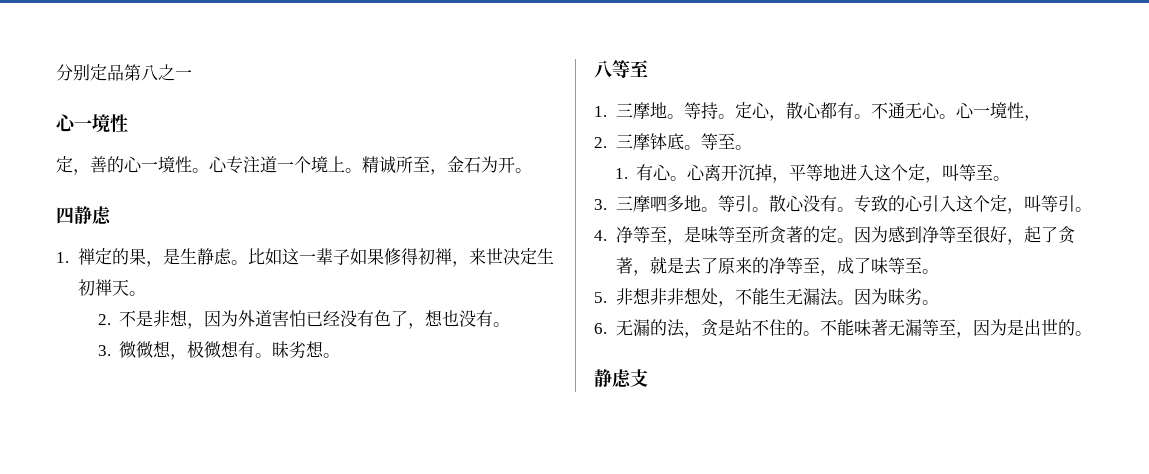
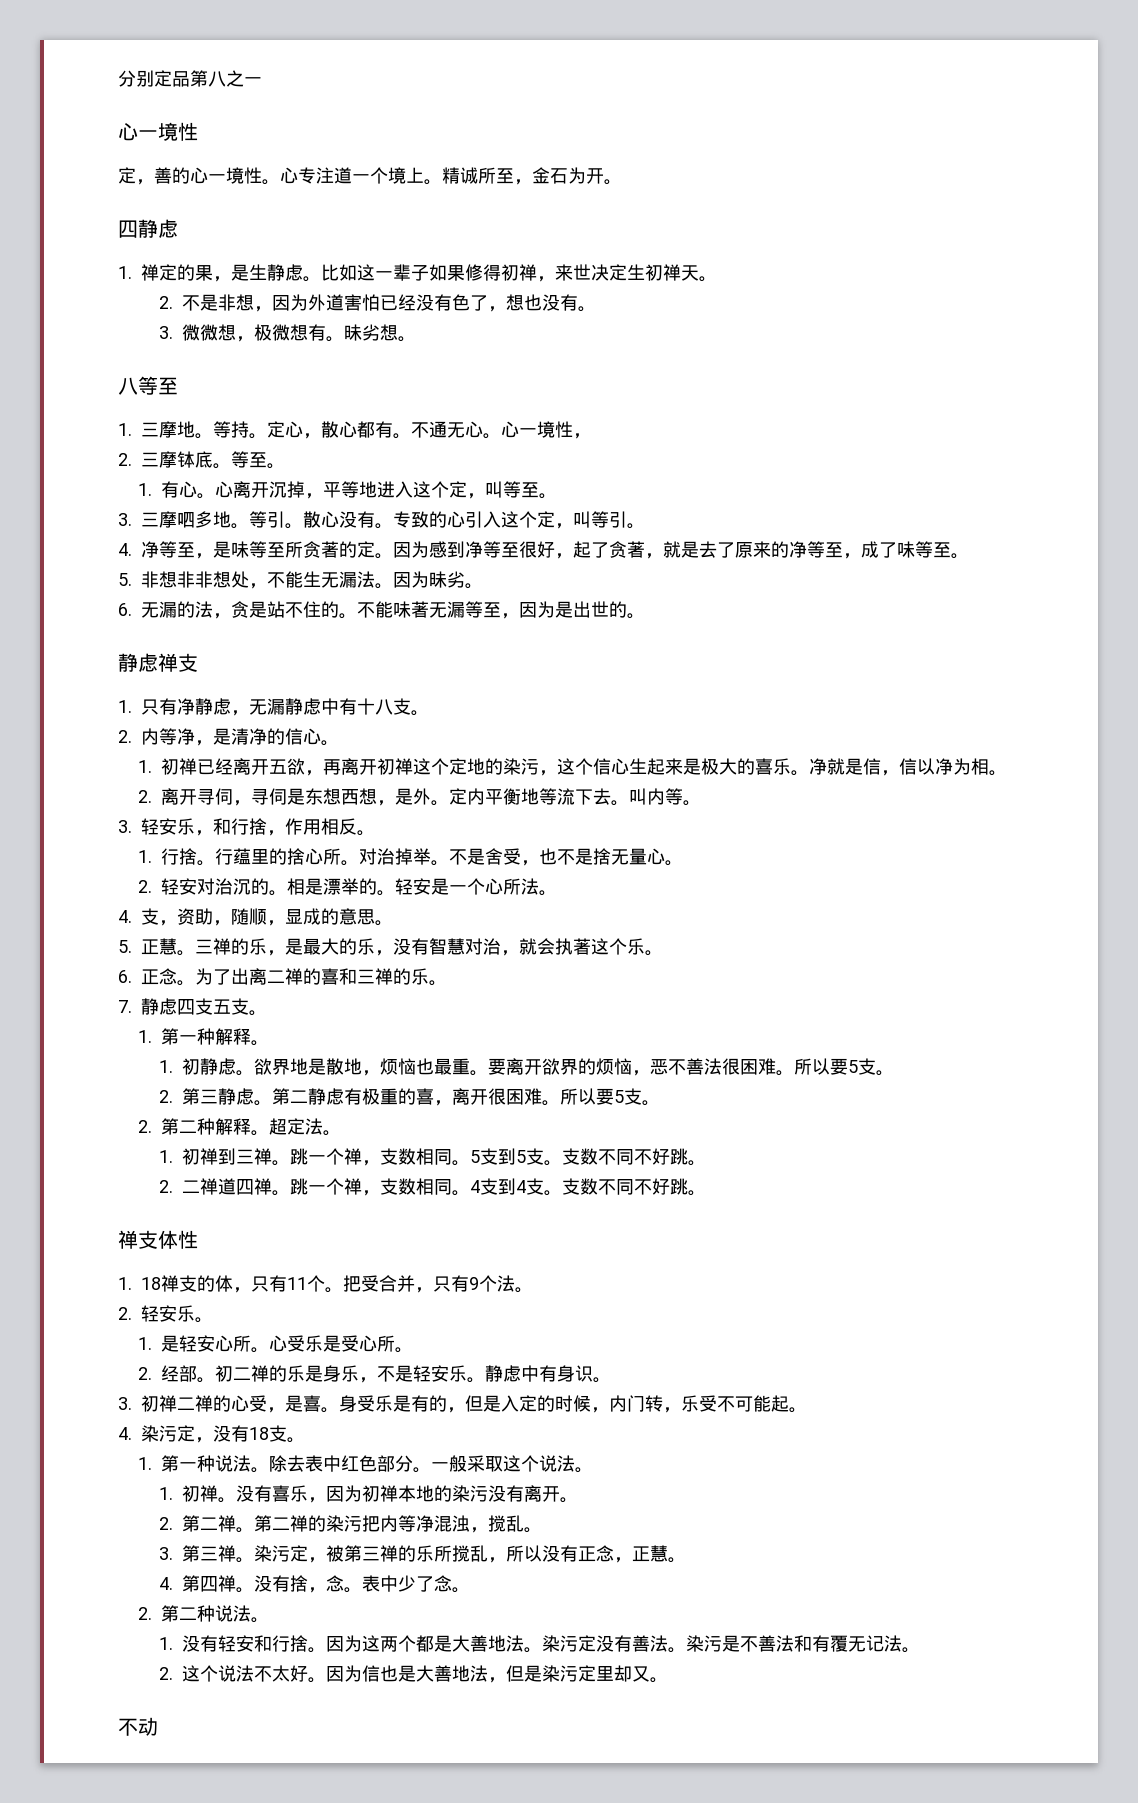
- 静虑支
+ 静虑禅支
+ 1.只有净静虑，无漏静虑中有十八支。
+ 2.内等净，是清净的信心。
+ 1.初禅已经离开五欲，再离开初禅这个定地的染污，这个信心生起来是极大的喜乐。净就是信，信以净为相。
+ 2.离开寻伺，寻伺是东想西想，是外。定内平衡地等流下去。叫内等。
+ 3.轻安乐，和行捨，作用相反。
+ 1.行捨。行蕴里的捨心所。对治掉举。不是舍受，也不是捨无量心。
+ 2.轻安对治沉的。相是漂举的。轻安是一个心所法。
+ 4.支，资助，随顺，显成的意思。
+ 5.正慧。三禅的乐，是最大的乐，没有智慧对治，就会执著这个乐。
+ 6.正念。为了出离二禅的喜和三禅的乐。
+ 7.静虑四支五支。
+ 1.第一种解释。
+ 1.初静虑。欲界地是散地，烦恼也最重。要离开欲界的烦恼，恶不善法很困难。所以要5支。
+ 2.第三静虑。第二静虑有极重的喜，离开很困难。所以要5支。
+ 2.第二种解释。超定法。
+ 1.初禅到三禅。跳一个禅，支数相同。5支到5支。支数不同不好跳。
+ 2.二禅道四禅。跳一个禅，支数相同。4支到4支。支数不同不好跳。
+ 禅支体性
+ 1. 18禅支的体，只有11个。把受合并，只有9个法。
+ 2.轻安乐。
+ 1.是轻安心所。心受乐是受心所。
+ 2.经部。初二禅的乐是身乐，不是轻安乐。静虑中有身识。
+ 3.初禅二禅的心受，是喜。身受乐是有的，但是入定的时候，内门转，乐受不可能起。
+ 4.染污定，没有18支。
+ 1.第一种说法。除去表中红色部分。一般采取这个说法。
+ 1.初禅。没有喜乐，因为初禅本地的染污没有离开。
+ 2.第二禅。第二禅的染污把内等净混浊，搅乱。
+ 3.第三禅。染污定，被第三禅的乐所搅乱，所以没有正念，正慧。
+ 4.第四禅。没有捨，念。表中少了念。
+ 2.第二种说法。
+ 1.没有轻安和行捨。因为这两个都是大善地法。染污定没有善法。染污是不善法和有覆无记法。
+ 2.这个说法不太好。因为信也是大善地法，但是染污定里却又。
+ 不动

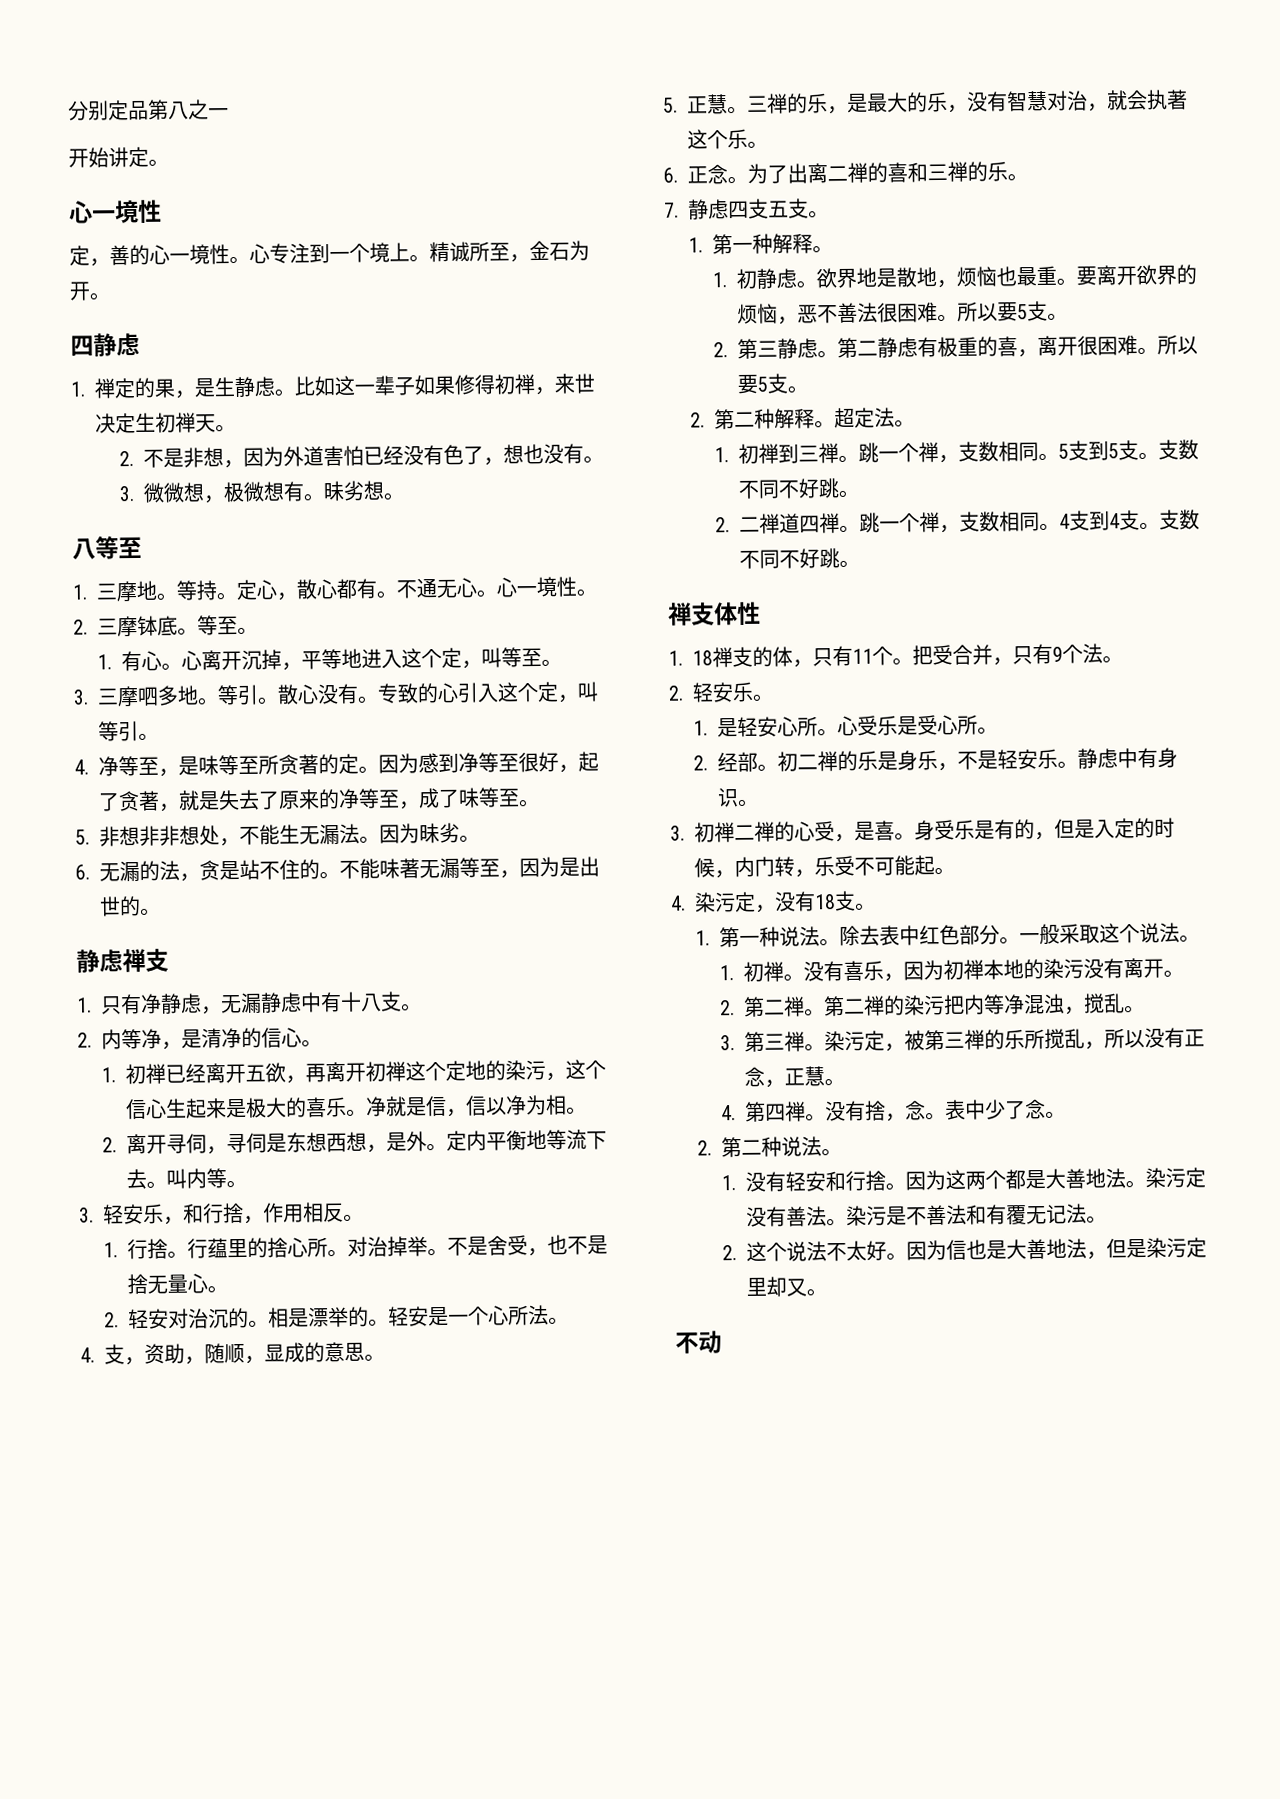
+ 开始讲定。
- 心专注道一个境上。
+ 心专注到一个境上。
- 不通无心。心一境性，
+ 不通无心。心一境性。
- 因为感到净等至很好，起了贪著，就是去了原来的净等至，成了味等至。
+ 因为感到净等至很好，起了贪著，就是失去了原来的净等至，成了味等至。

